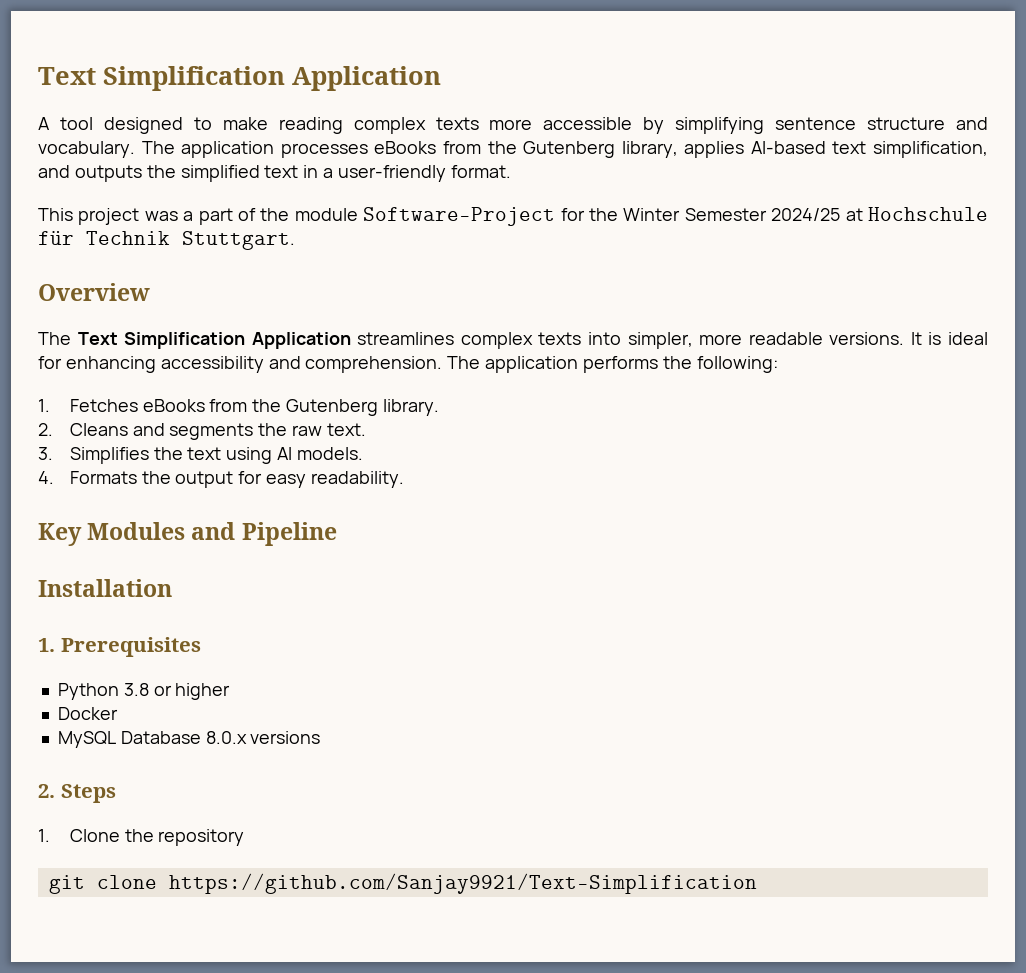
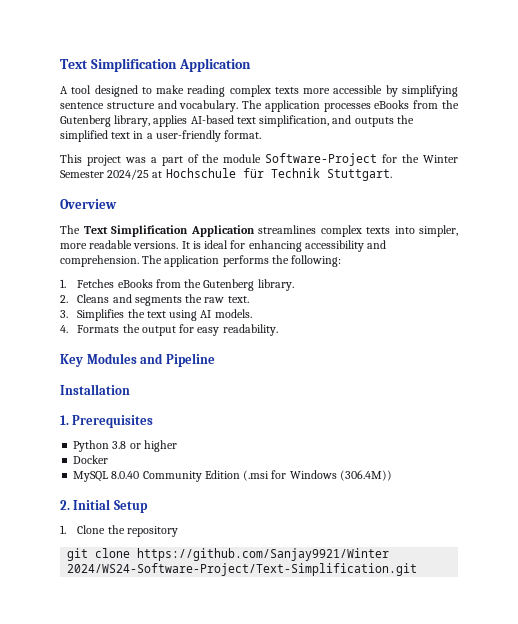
- MySQL Database 8.0.x versions
- 2. Steps
+ MySQL 8.0.40 Community Edition (.msi for Windows (306.4M))
+ 2. Initial Setup
- git clone https://github.com/Sanjay9921/Text-Simplification
+ git clone https://github.com/Sanjay9921/Winter 2024/WS24-Software-Project/Text-Simplification.git

